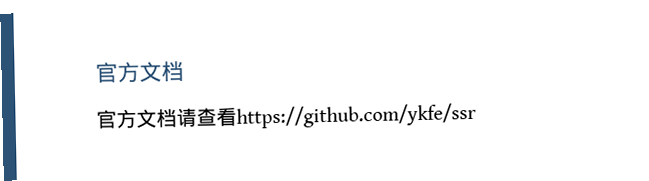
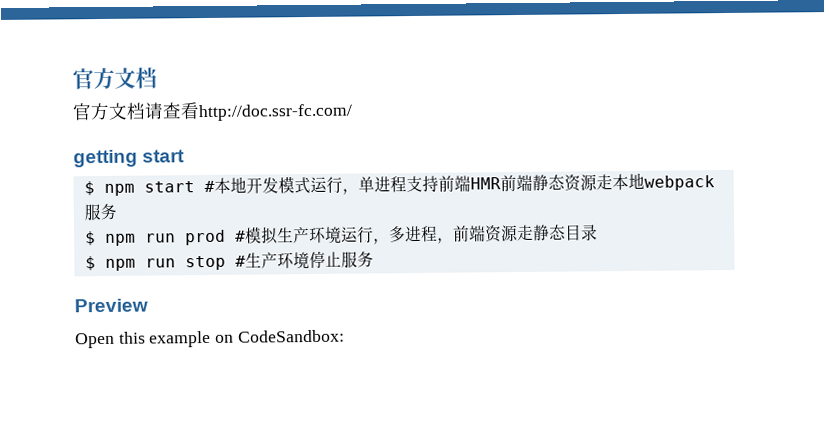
- 官方文档请查看https://github.com/ykfe/ssr
+ 官方文档请查看http://doc.ssr-fc.com/
+ getting start
+ $ npm start #本地开发模式运行，单进程支持前端HMR前端静态资源走本地webpack服务
+ $ npm run prod #模拟生产环境运行，多进程，前端资源走静态目录
+ $ npm run stop #生产环境停止服务
+ Preview
+ Open this example on CodeSandbox:

